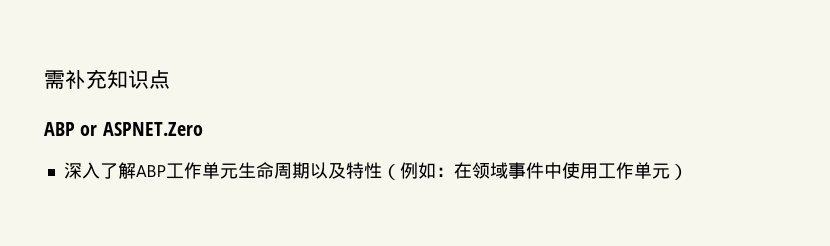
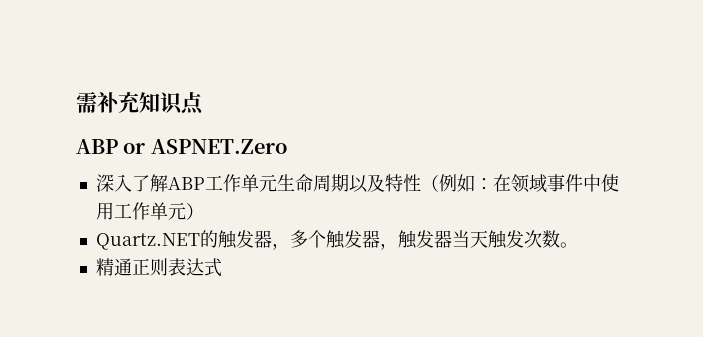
+ Quartz.NET的触发器，多个触发器，触发器当天触发次数。
+ 精通正则表达式

